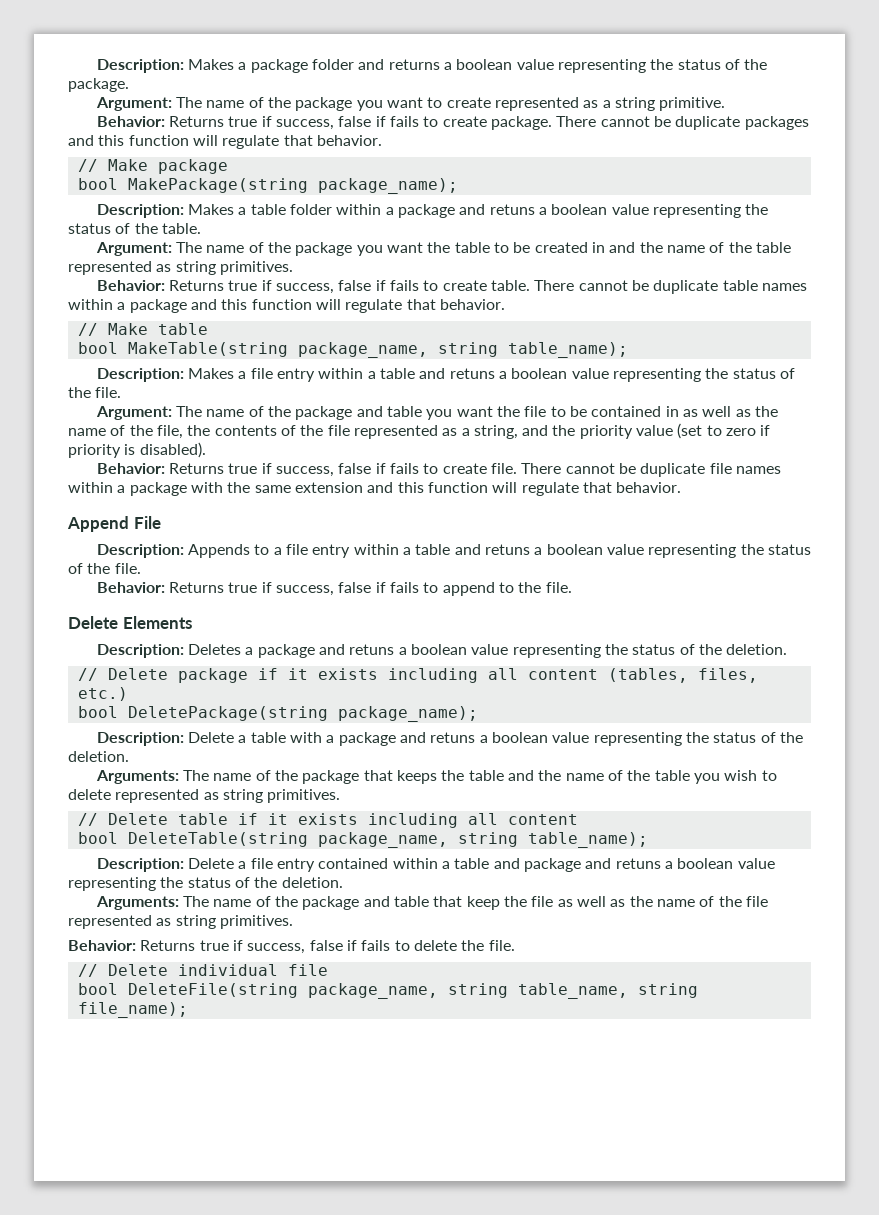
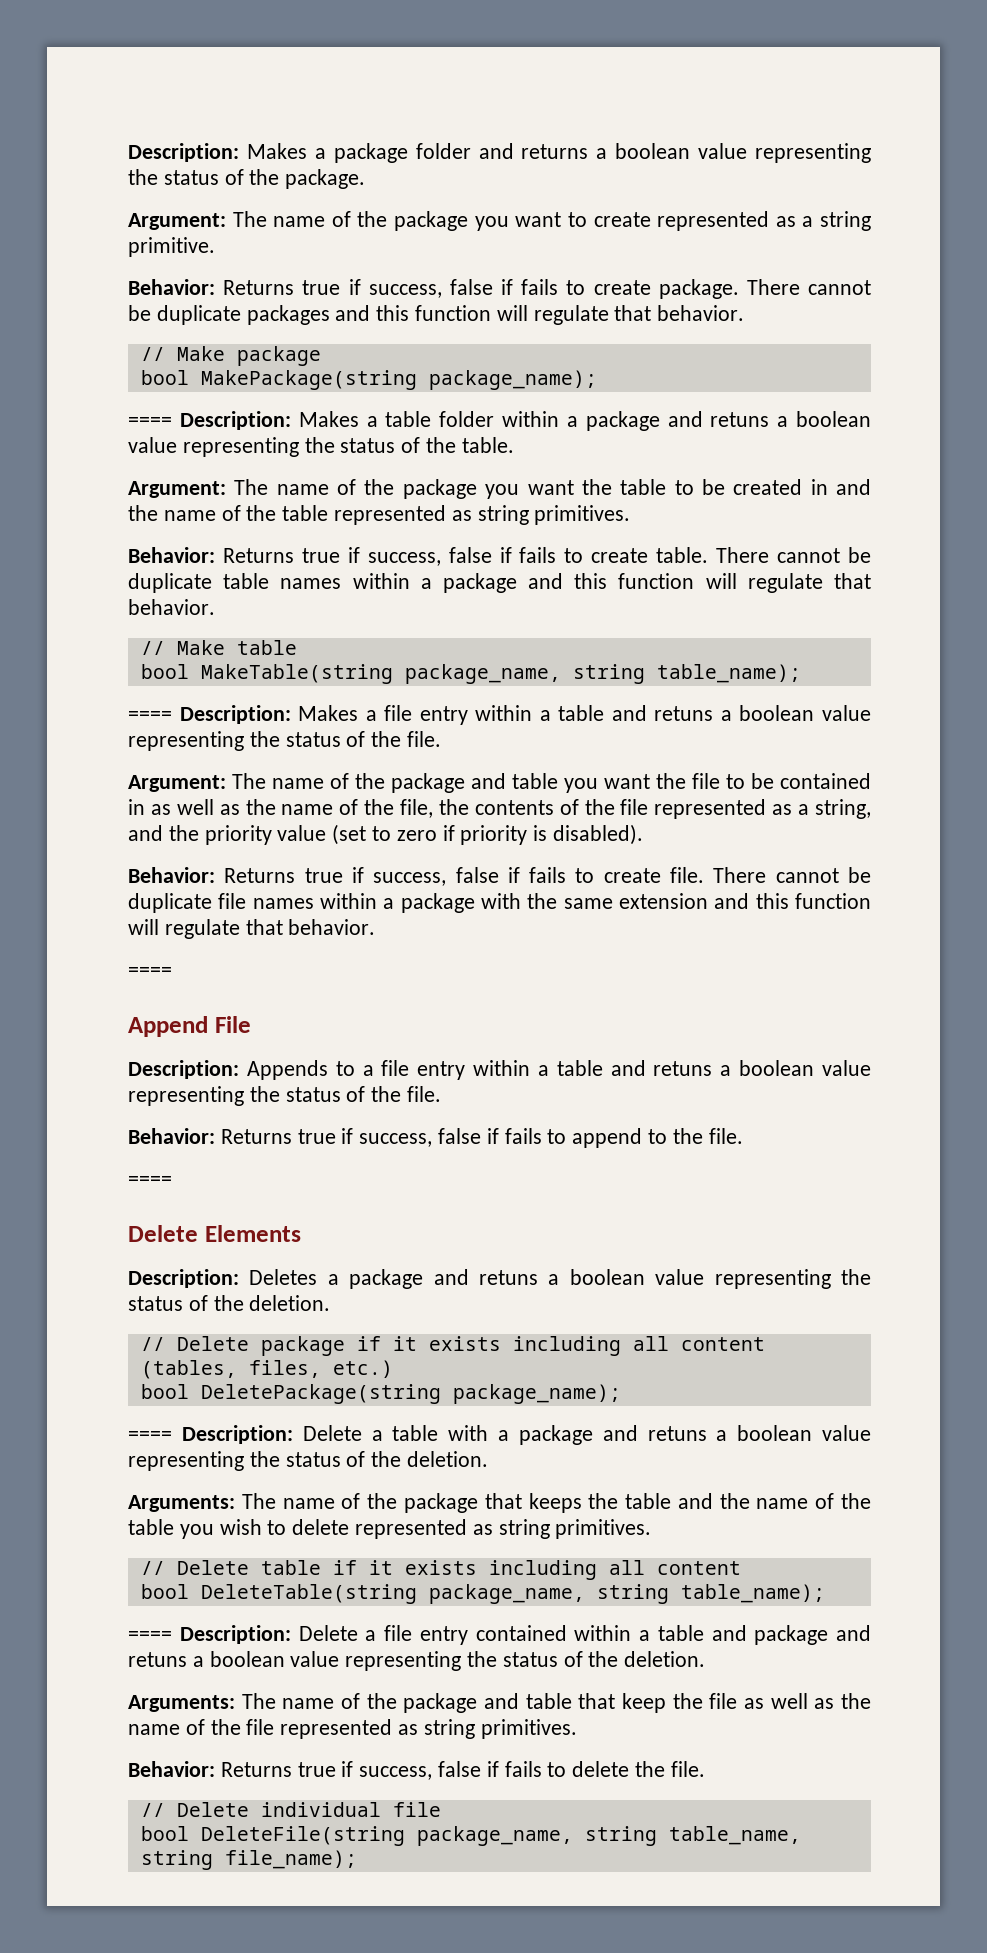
- Description: Makes a table folder within a package and retuns a boolean value representing the status of the table.
+ ==== Description: Makes a table folder within a package and retuns a boolean value representing the status of the table.
- Description: Makes a file entry within a table and retuns a boolean value representing the status of the file.
+ ==== Description: Makes a file entry within a table and retuns a boolean value representing the status of the file.
  There cannot be duplicate file names within a package with the same extension and this function will regulate that behavior.
+ ====
  Behavior: Returns true if success, false if fails to append to the file.
+ ====
- Description: Delete a table with a package and retuns a boolean value representing the status of the deletion.
+ ==== Description: Delete a table with a package and retuns a boolean value representing the status of the deletion.
- Description: Delete a file entry contained within a table and package and retuns a boolean value representing the status of the deletion.
+ ==== Description: Delete a file entry contained within a table and package and retuns a boolean value representing the status of the deletion.

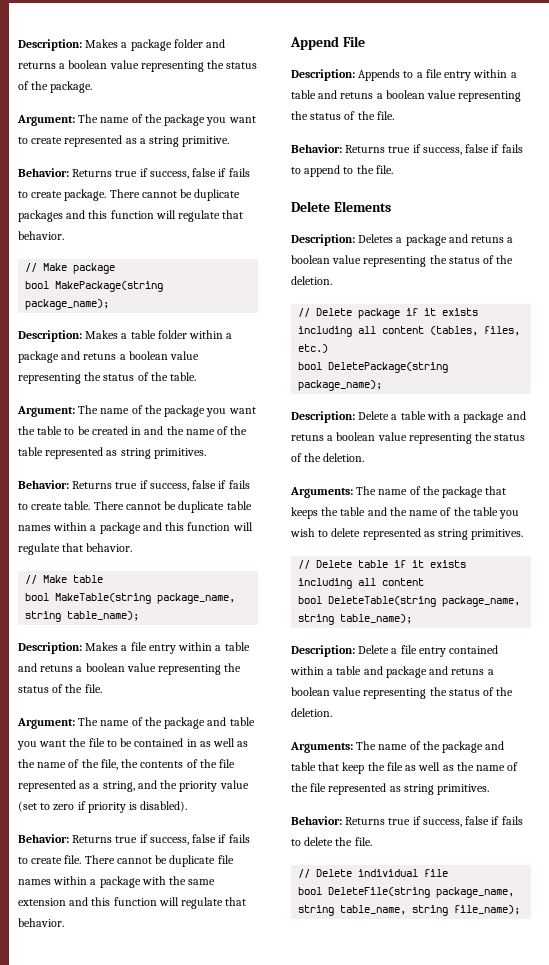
- ==== Description: Makes a table folder within a package and retuns a boolean value representing the status of the table.
+ Description: Makes a table folder within a package and retuns a boolean value representing the status of the table.
- ==== Description: Makes a file entry within a table and retuns a boolean value representing the status of the file.
+ Description: Makes a file entry within a table and retuns a boolean value representing the status of the file.
  There cannot be duplicate file names within a package with the same extension and this function will regulate that behavior.
- ====
  Behavior: Returns true if success, false if fails to append to the file.
- ====
- ==== Description: Delete a table with a package and retuns a boolean value representing the status of the deletion.
+ Description: Delete a table with a package and retuns a boolean value representing the status of the deletion.
- ==== Description: Delete a file entry contained within a table and package and retuns a boolean value representing the status of the deletion.
+ Description: Delete a file entry contained within a table and package and retuns a boolean value representing the status of the deletion.

